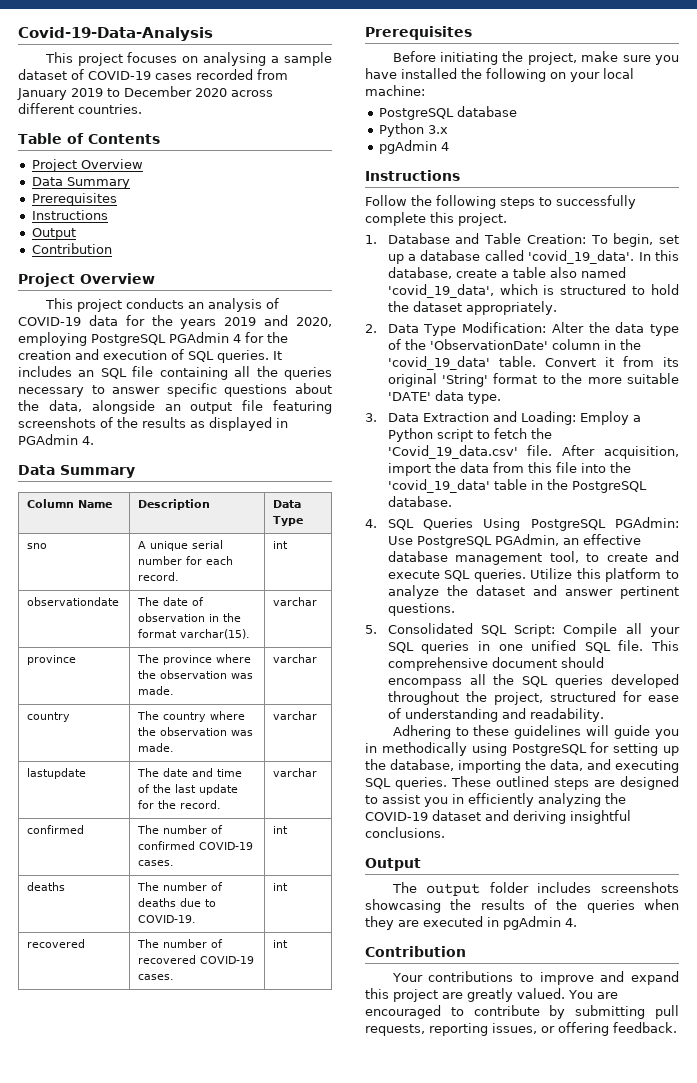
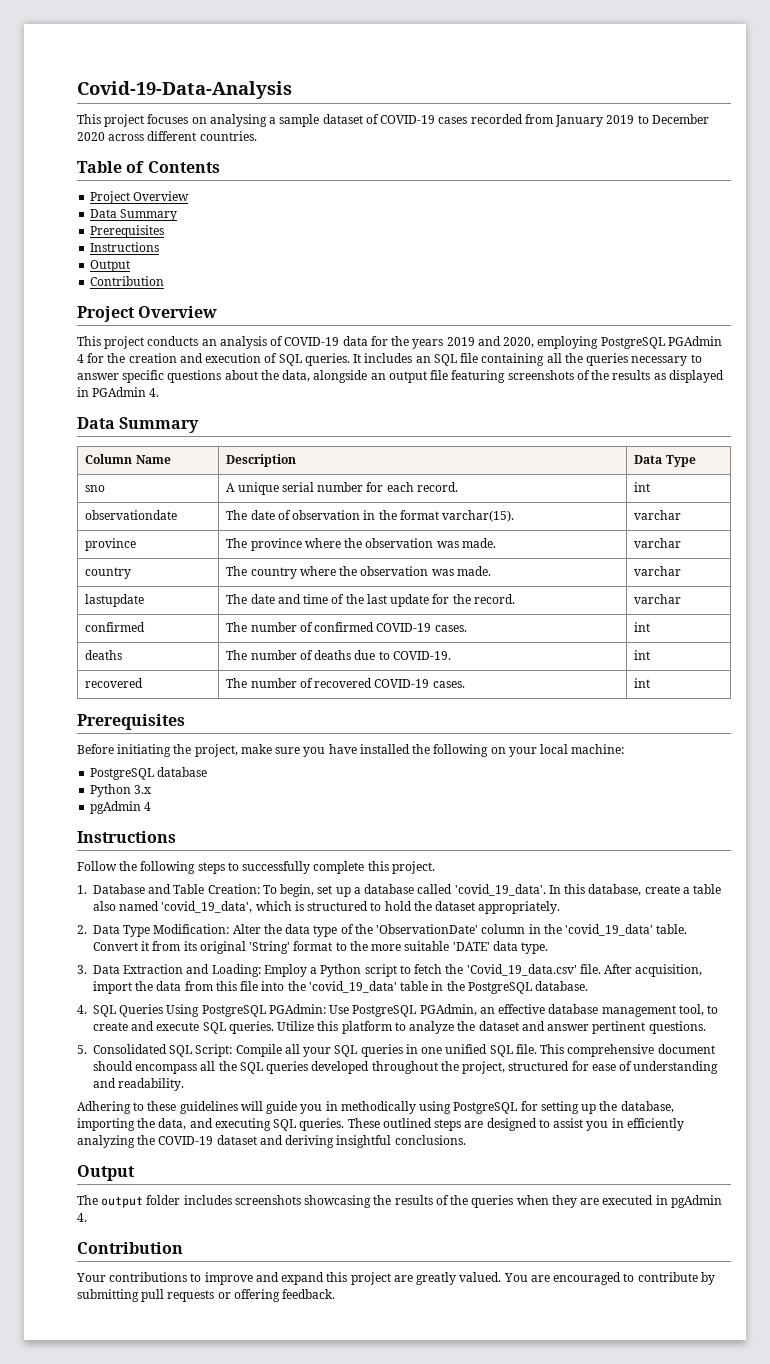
- You are encouraged to contribute by submitting pull requests, reporting issues, or offering feedback.
+ You are encouraged to contribute by submitting pull requests or offering feedback.

